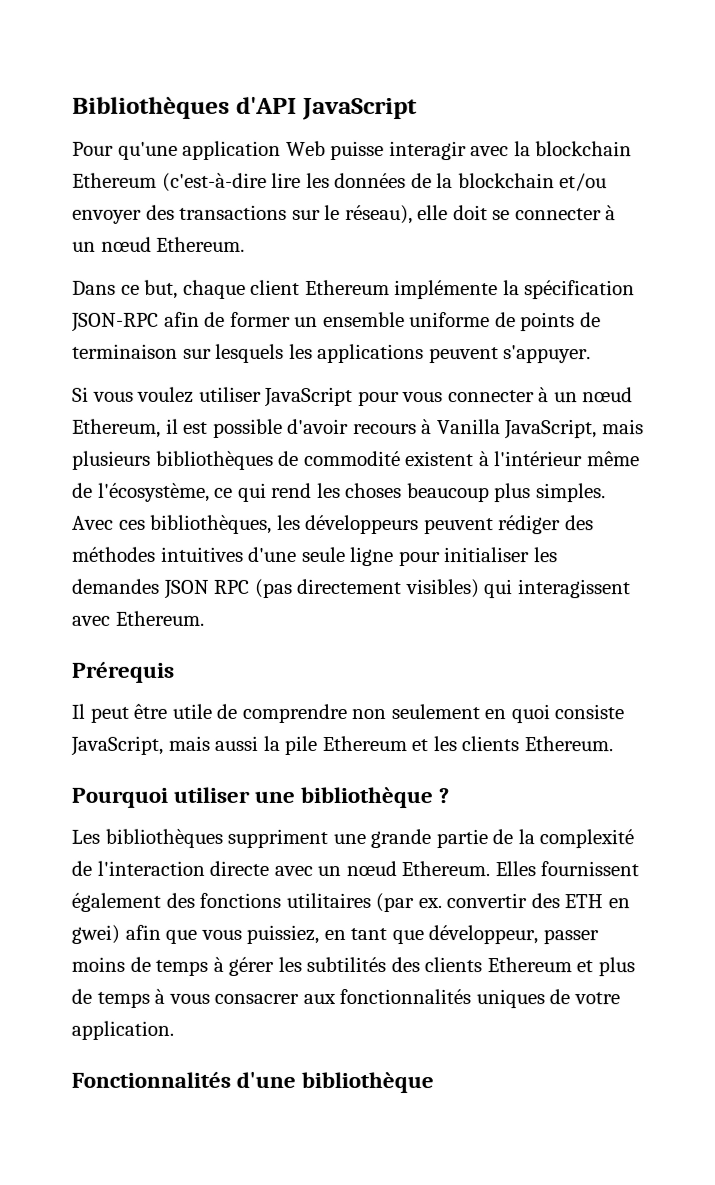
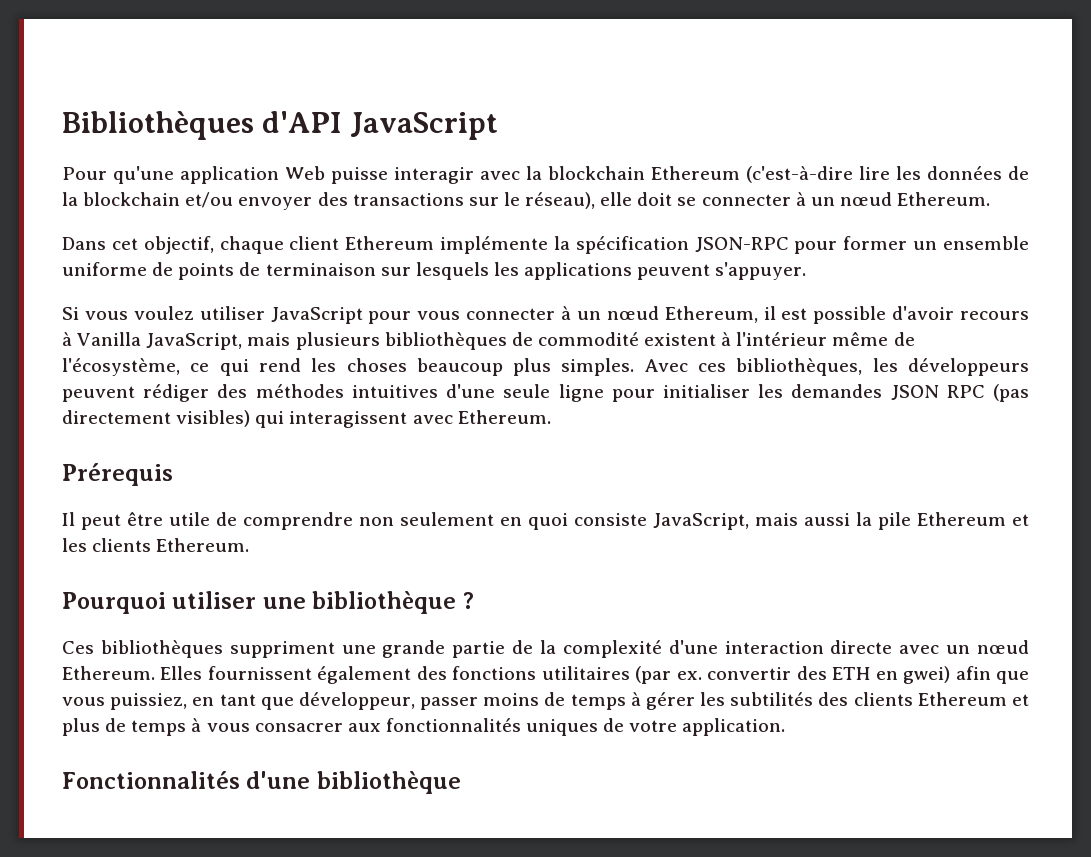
- Dans ce but, chaque client Ethereum implémente la spécification JSON-RPC afin de former un ensemble uniforme de points de terminaison sur lesquels les applications peuvent s'appuyer.
+ Dans cet objectif, chaque client Ethereum implémente la spécification JSON-RPC pour former un ensemble uniforme de points de terminaison sur lesquels les applications peuvent s'appuyer.
- Les bibliothèques suppriment une grande partie de la complexité de l'interaction directe avec un nœud Ethereum.
+ Ces bibliothèques suppriment une grande partie de la complexité d'une interaction directe avec un nœud Ethereum.

